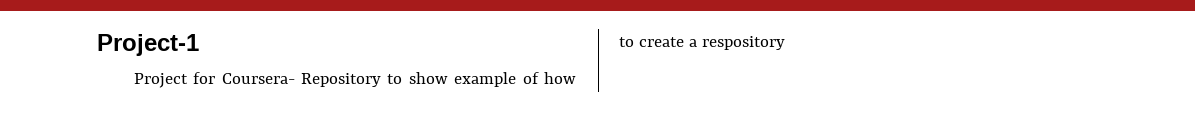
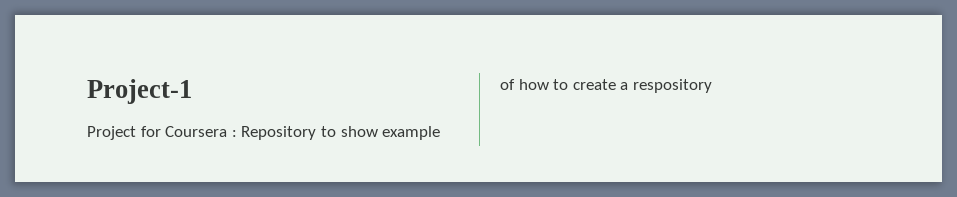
- Project for Coursera- Repository to show example of how to create a respository
+ Project for Coursera : Repository to show example of how to create a respository

